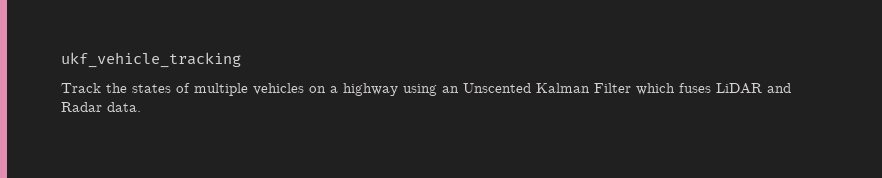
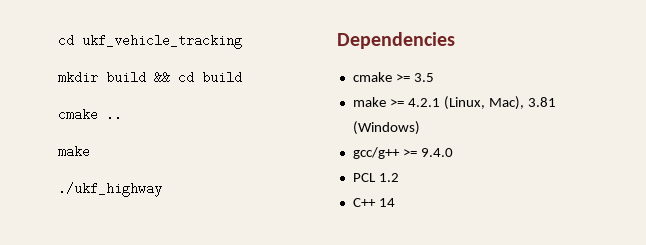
- ukf_vehicle_tracking
+ cd ukf_vehicle_tracking
- Track the states of multiple vehicles on a highway using an Unscented Kalman Filter which fuses LiDAR and Radar data.
+ mkdir build && cd build
+ cmake ..
+ make
+ ./ukf_highway
+ Dependencies
+ cmake >= 3.5
+ make >= 4.2.1 (Linux, Mac), 3.81 (Windows)
+ gcc/g++ >= 9.4.0
+ PCL 1.2
+ C++ 14

